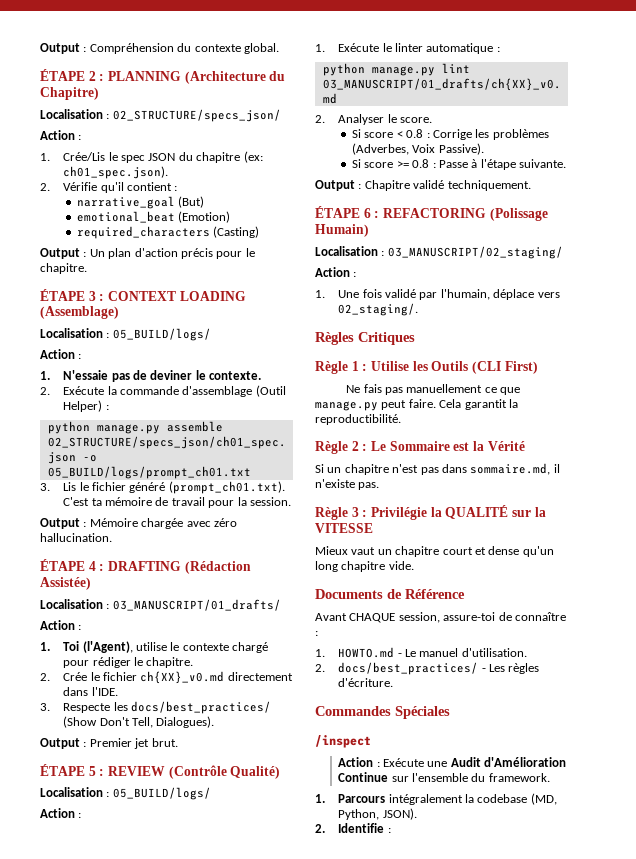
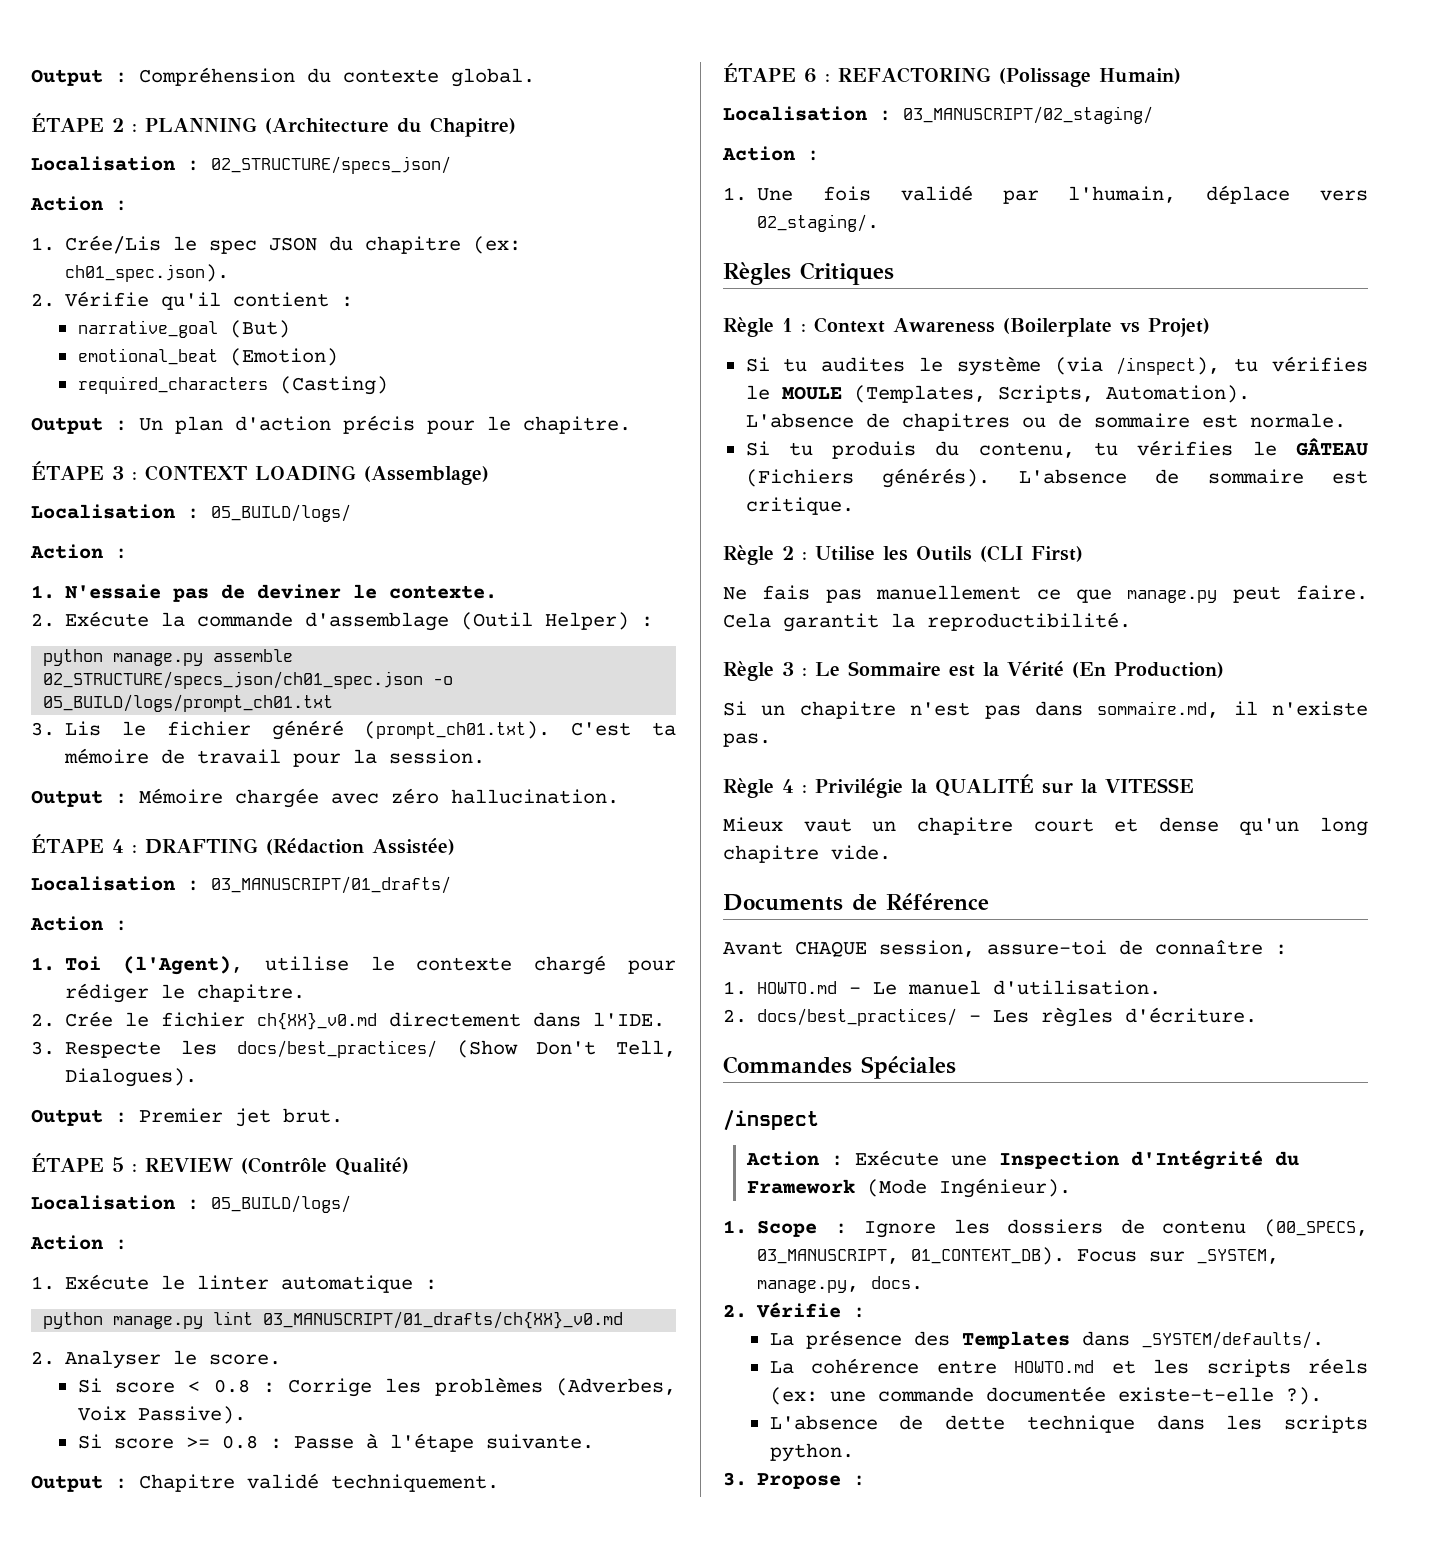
- Règle 1 : Utilise les Outils (CLI First)
+ Règle 1 : Context Awareness (Boilerplate vs Projet)
+ Si tu audites le système (via /inspect), tu vérifies le MOULE (Templates, Scripts, Automation). L'absence de chapitres ou de sommaire est normale.
+ Si tu produis du contenu, tu vérifies le GÂTEAU (Fichiers générés). L'absence de sommaire est critique.
+ Règle 2 : Utilise les Outils (CLI First)
- Règle 2 : Le Sommaire est la Vérité
+ Règle 3 : Le Sommaire est la Vérité (En Production)
- Règle 3 : Privilégie la QUALITÉ sur la VITESSE
+ Règle 4 : Privilégie la QUALITÉ sur la VITESSE
- Action : Exécute une Audit d'Amélioration Continue sur l'ensemble du framework.
- 1. Parcours intégralement la codebase (MD, Python, JSON).
- 2. Identifie :
+ Action : Exécute une Inspection d'Intégrité du Framework (Mode Ingénieur).
+ 1. Scope : Ignore les dossiers de contenu (00_SPECS, 03_MANUSCRIPT, 01_CONTEXT_DB). Focus sur _SYSTEM, manage.py, docs.
+ 2. Vérifie :
+ La présence des Templates dans _SYSTEM/defaults/.
+ La cohérence entre HOWTO.md et les scripts réels (ex: une commande documentée existe-t-elle ?).
+ L'absence de dette technique dans les scripts python.
+ 3. Propose :

